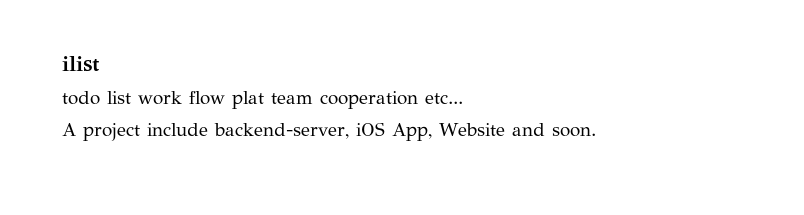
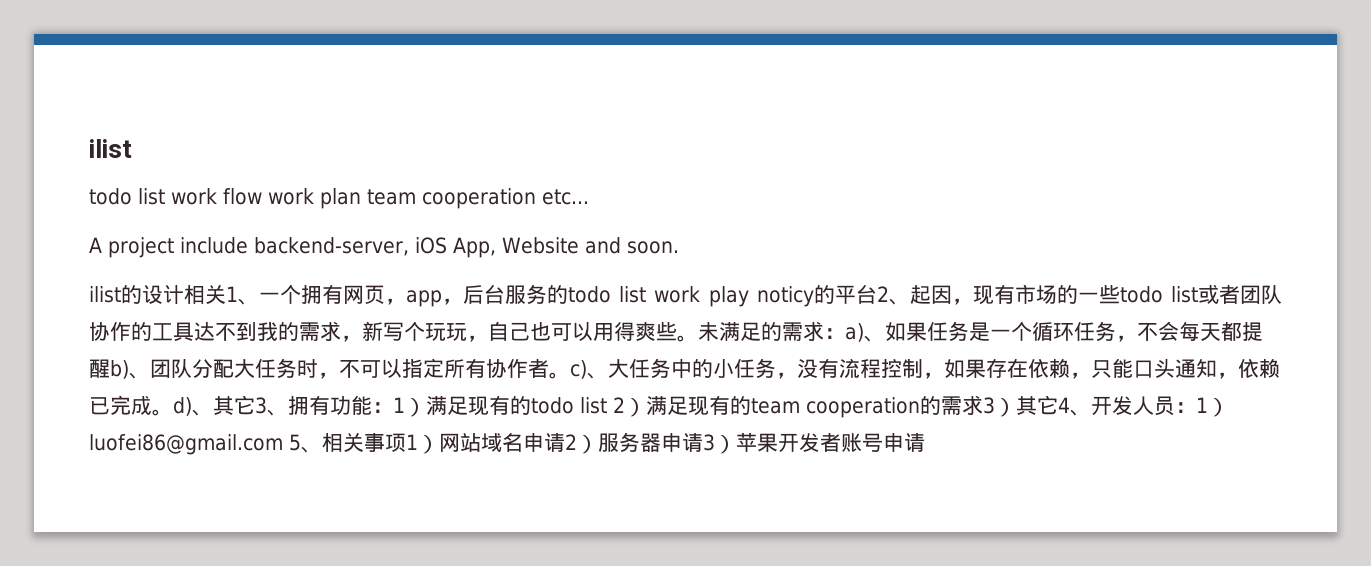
- todo list work flow plat team cooperation etc...
+ todo list work flow work plan team cooperation etc...
+ ilist的设计相关1、一个拥有网页，app，后台服务的todo list work play noticy的平台2、起因，现有市场的一些todo list或者团队协作的工具达不到我的需求，新写个玩玩，自己也可以用得爽些。未满足的需求：a)、如果任务是一个循环任务，不会每天都提醒b)、团队分配大任务时，不可以指定所有协作者。c)、大任务中的小任务，没有流程控制，如果存在依赖，只能口头通知，依赖已完成。d)、其它3、拥有功能：1）满足现有的todo list 2）满足现有的team cooperation的需求3）其它4、开发人员：1）luofei86@gmail.com 5、相关事项1）网站域名申请2）服务器申请3）苹果开发者账号申请

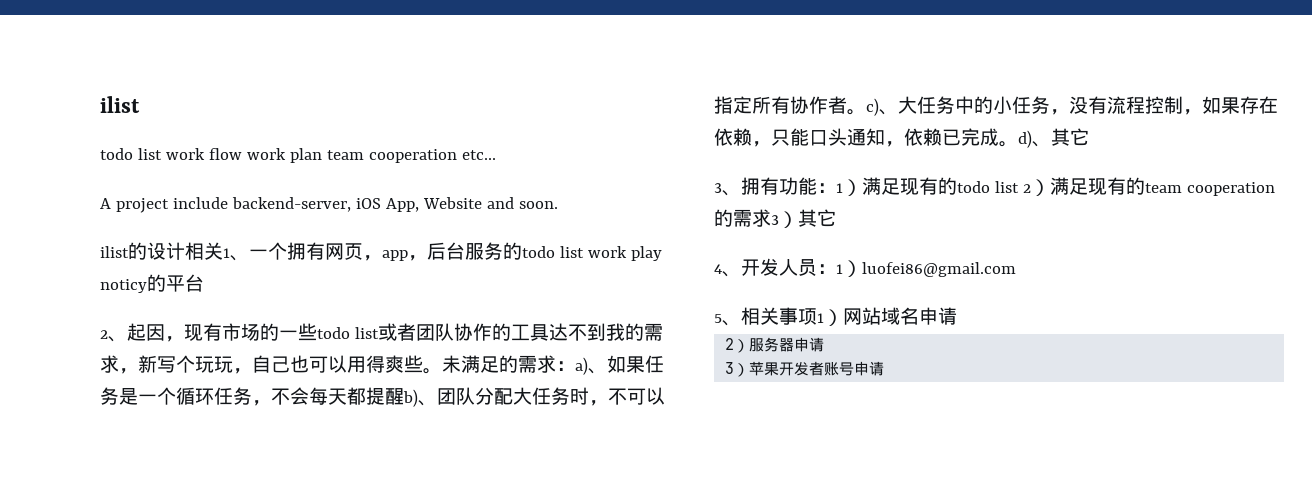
- ilist的设计相关1、一个拥有网页，app，后台服务的todo list work play noticy的平台2、起因，现有市场的一些todo list或者团队协作的工具达不到我的需求，新写个玩玩，自己也可以用得爽些。
+ ilist的设计相关1、一个拥有网页，app，后台服务的todo list work play noticy的平台
+ 2、起因，现有市场的一些todo list或者团队协作的工具达不到我的需求，新写个玩玩，自己也可以用得爽些。
- a)、如果任务是一个循环任务，不会每天都提醒b)、团队分配大任务时，不可以指定所有协作者。c)、大任务中的小任务，没有流程控制，如果存在依赖，只能口头通知，依赖已完成。d)、其它3、拥有功能：
+ a)、如果任务是一个循环任务，不会每天都提醒b)、团队分配大任务时，不可以指定所有协作者。c)、大任务中的小任务，没有流程控制，如果存在依赖，只能口头通知，依赖已完成。d)、其它
+ 3、拥有功能：
- 1）满足现有的todo list 2）满足现有的team cooperation的需求3）其它4、开发人员：
+ 1）满足现有的todo list 2）满足现有的team cooperation的需求3）其它
+ 4、开发人员：
- 1）luofei86@gmail.com 5、相关事项1）网站域名申请2）服务器申请3）苹果开发者账号申请
+ 1）luofei86@gmail.com
+ 5、相关事项1）网站域名申请
+ 2）服务器申请
+ 3）苹果开发者账号申请

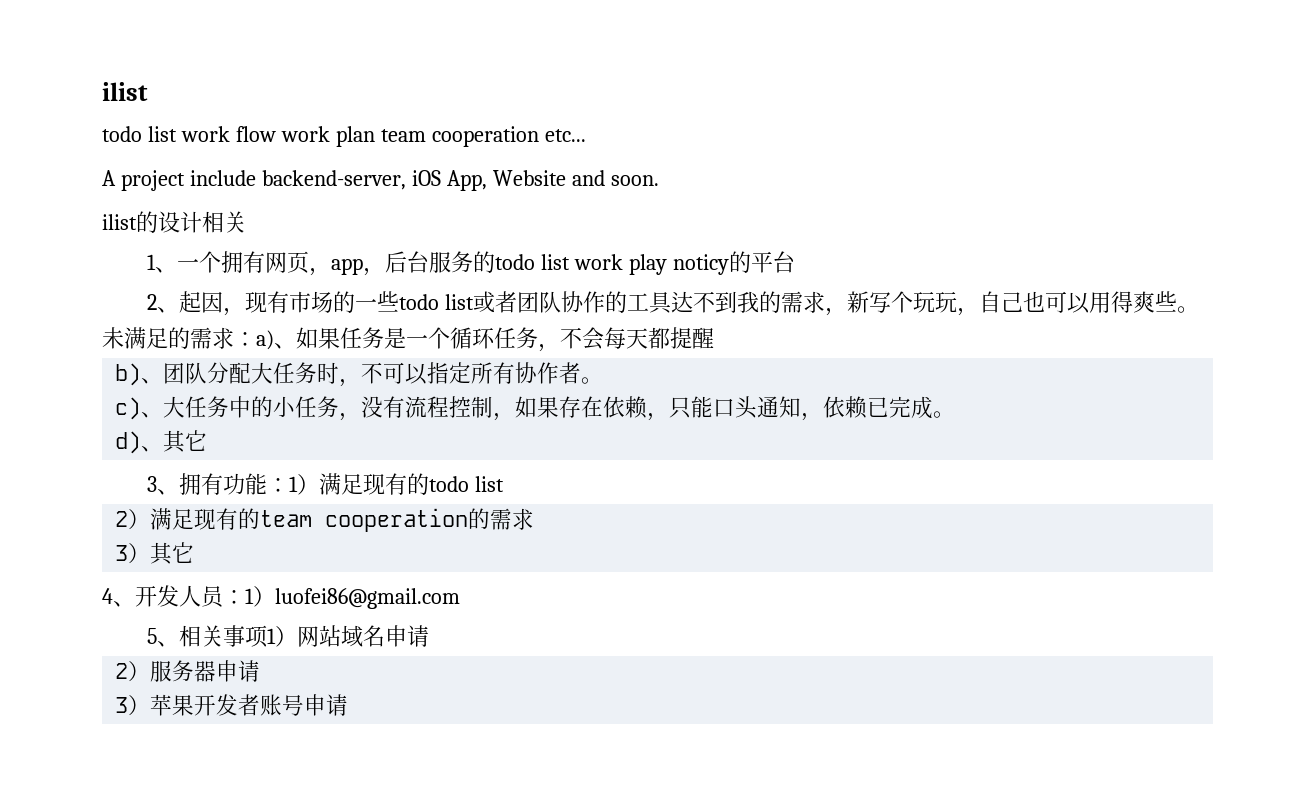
- ilist的设计相关1、一个拥有网页，app，后台服务的todo list work play noticy的平台
+ ilist的设计相关
+ 1、一个拥有网页，app，后台服务的todo list work play noticy的平台
- 未满足的需求：a)、如果任务是一个循环任务，不会每天都提醒b)、团队分配大任务时，不可以指定所有协作者。c)、大任务中的小任务，没有流程控制，如果存在依赖，只能口头通知，依赖已完成。d)、其它
+ 未满足的需求：a)、如果任务是一个循环任务，不会每天都提醒
+ b)、团队分配大任务时，不可以指定所有协作者。
+ c)、大任务中的小任务，没有流程控制，如果存在依赖，只能口头通知，依赖已完成。
+ d)、其它
- 3、拥有功能：1）满足现有的todo list 2）满足现有的team cooperation的需求3）其它
+ 3、拥有功能：1）满足现有的todo list
+ 2）满足现有的team cooperation的需求
+ 3）其它

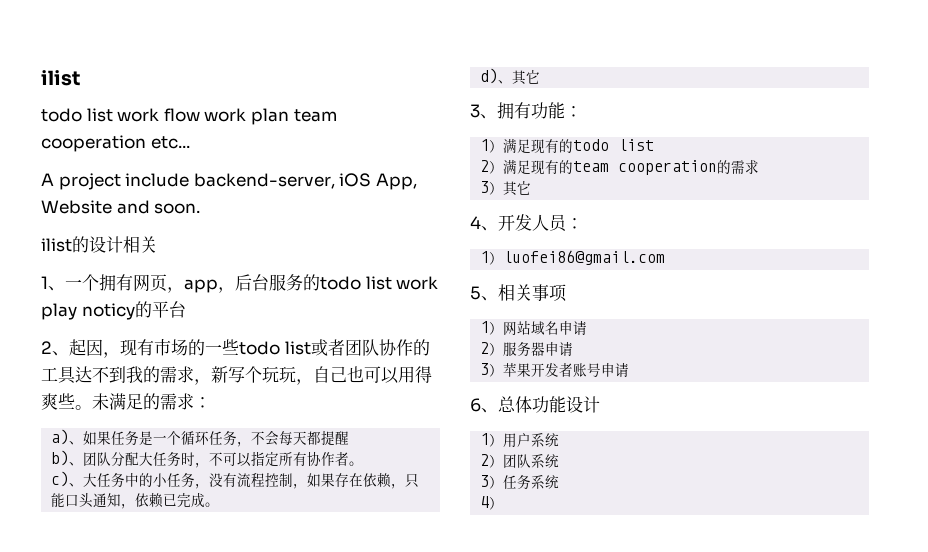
- 未满足的需求：a)、如果任务是一个循环任务，不会每天都提醒
+ 未满足的需求：
+ a)、如果任务是一个循环任务，不会每天都提醒
- 3、拥有功能：1）满足现有的todo list
+ 3、拥有功能：
+ 1）满足现有的todo list
- 4、开发人员：1）luofei86@gmail.com
+ 4、开发人员：
+ 1）luofei86@gmail.com
- 5、相关事项1）网站域名申请
+ 5、相关事项
+ 1）网站域名申请
+ 6、总体功能设计
+ 1）用户系统
+ 2）团队系统
+ 3）任务系统
+ 4）

